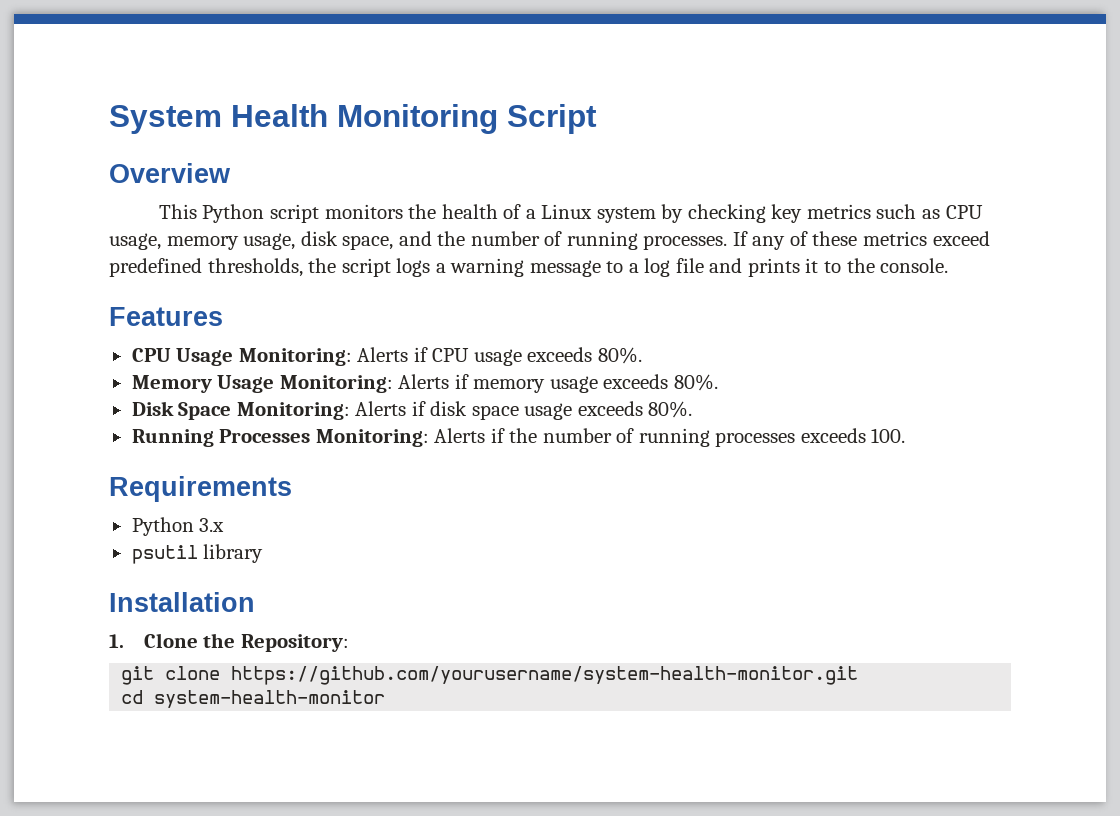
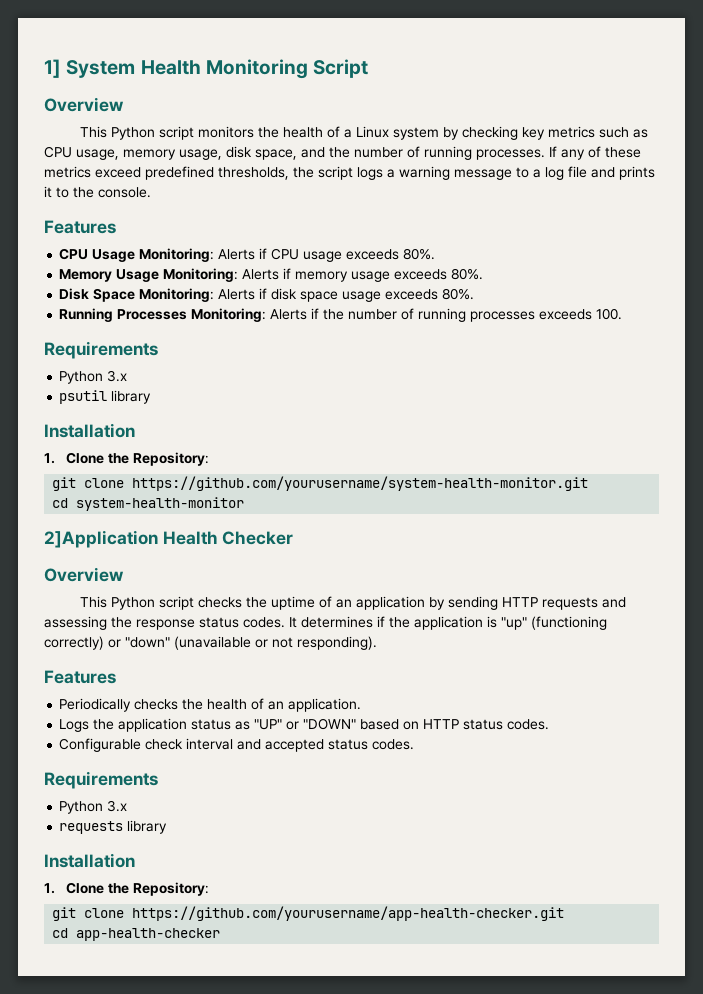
- System Health Monitoring Script
+ 1] System Health Monitoring Script
+ 2]Application Health Checker
+ Overview
+ This Python script checks the uptime of an application by sending HTTP requests and assessing the response status codes. It determines if the application is "up" (functioning correctly) or "down" (unavailable or not responding).
+ Features
+ Periodically checks the health of an application.
+ Logs the application status as "UP" or "DOWN" based on HTTP status codes.
+ Configurable check interval and accepted status codes.
+ Requirements
+ Python 3.x
+ requests library
+ Installation
+ 1. Clone the Repository:
+ git clone https://github.com/yourusername/app-health-checker.git
+ cd app-health-checker

